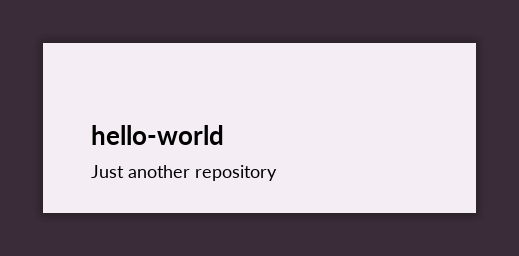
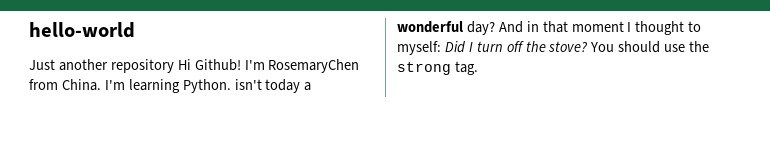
- Just another repository
+ Just another repository Hi Github! I'm RosemaryChen from China. I'm learning Python. isn't today a wonderful day? And in that moment I thought to myself: Did I turn off the stove? You should use the strong tag.

